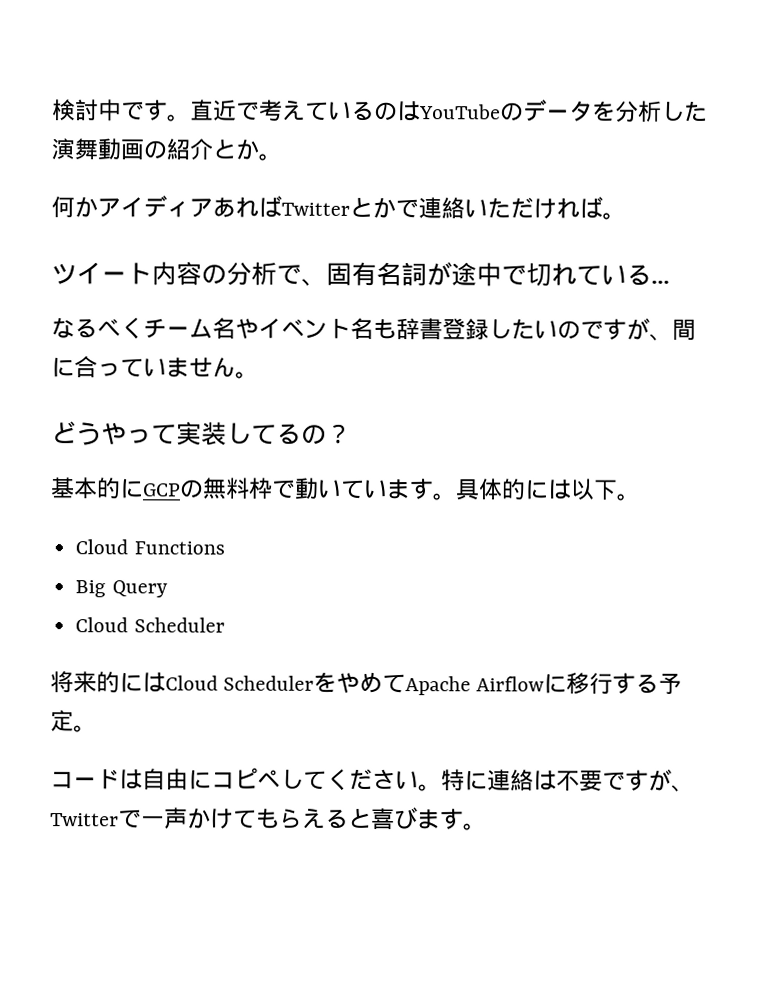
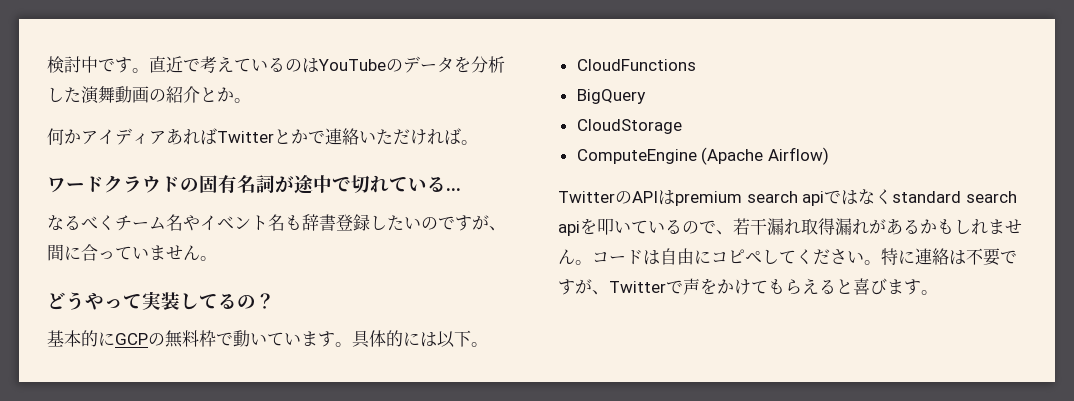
- ツイート内容の分析で、固有名詞が途中で切れている...
+ ワードクラウドの固有名詞が途中で切れている...
- Cloud Functions
- Big Query
- Cloud Scheduler
- 将来的にはCloud SchedulerをやめてApache Airflowに移行する予定。
- コードは自由にコピペしてください。
+ CloudFunctions
+ BigQuery
+ CloudStorage
+ ComputeEngine (Apache Airflow)
+ TwitterのAPIはpremium search apiではなくstandard search apiを叩いているので、若干漏れ取得漏れがあるかもしれません。コードは自由にコピペしてください。
- 特に連絡は不要ですが、Twitterで一声かけてもらえると喜びます。
+ 特に連絡は不要ですが、Twitterで声をかけてもらえると喜びます。

